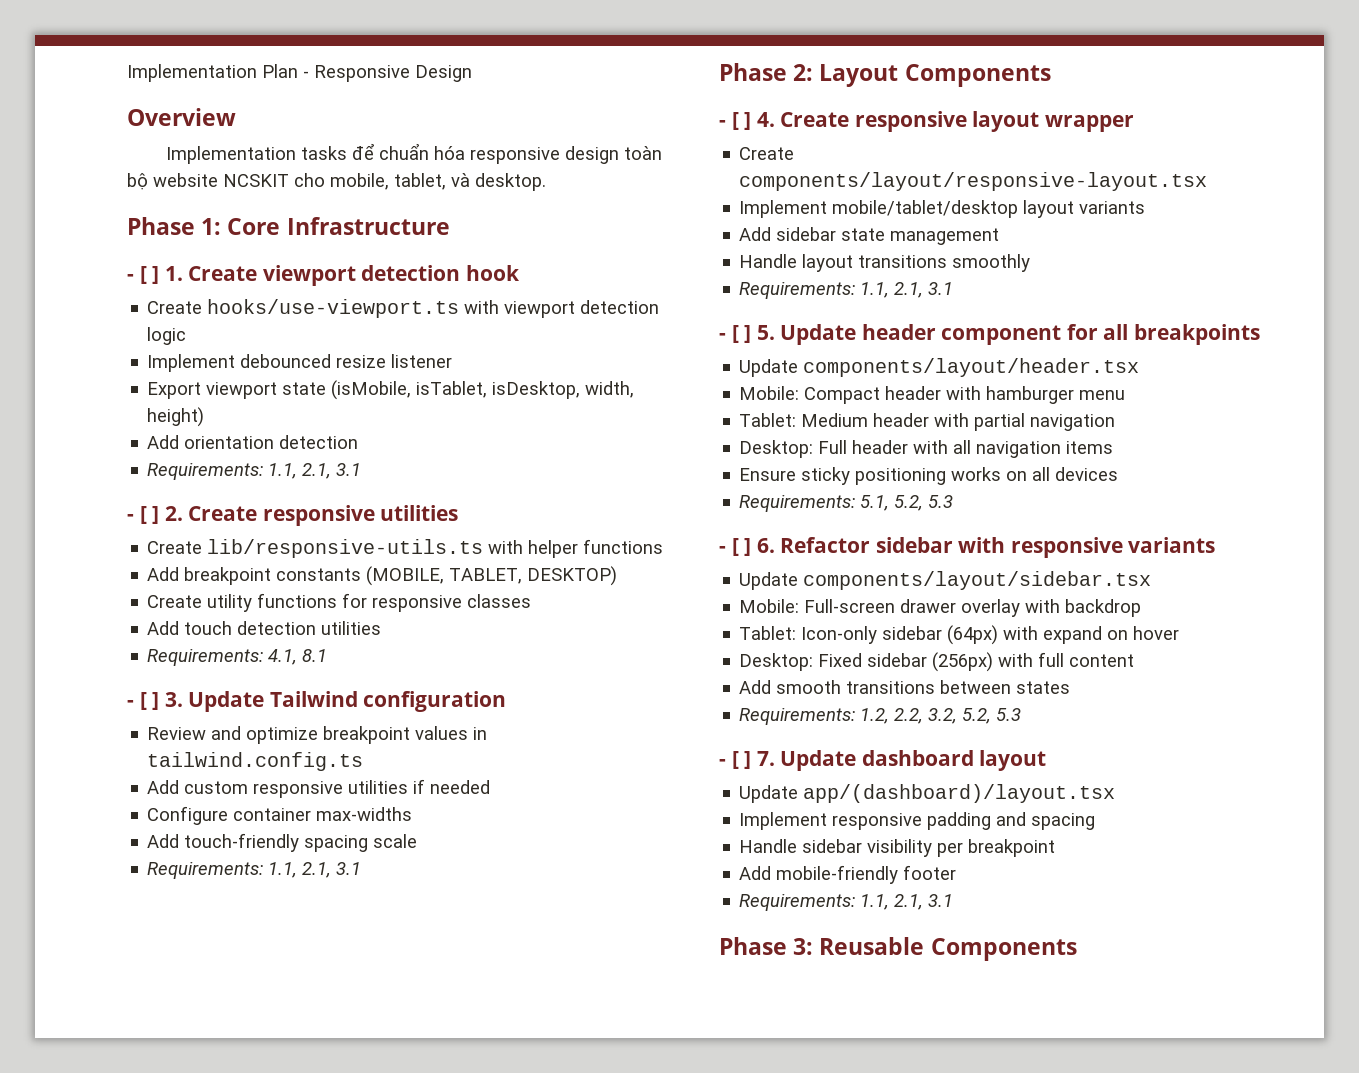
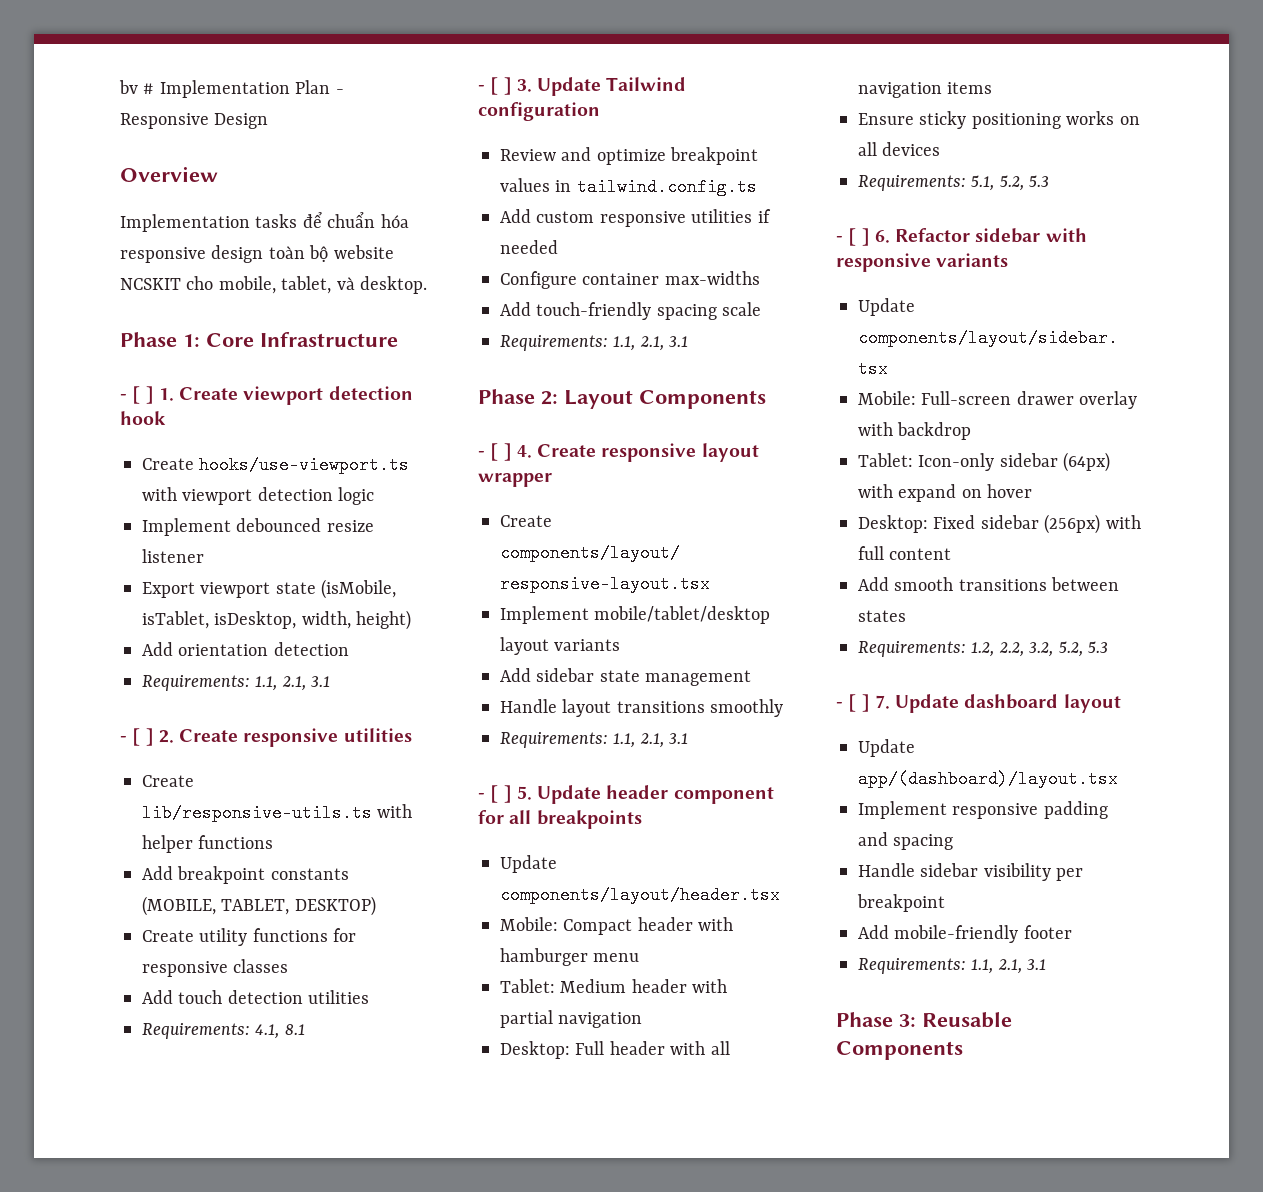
- Implementation Plan - Responsive Design
+ bv # Implementation Plan - Responsive Design

